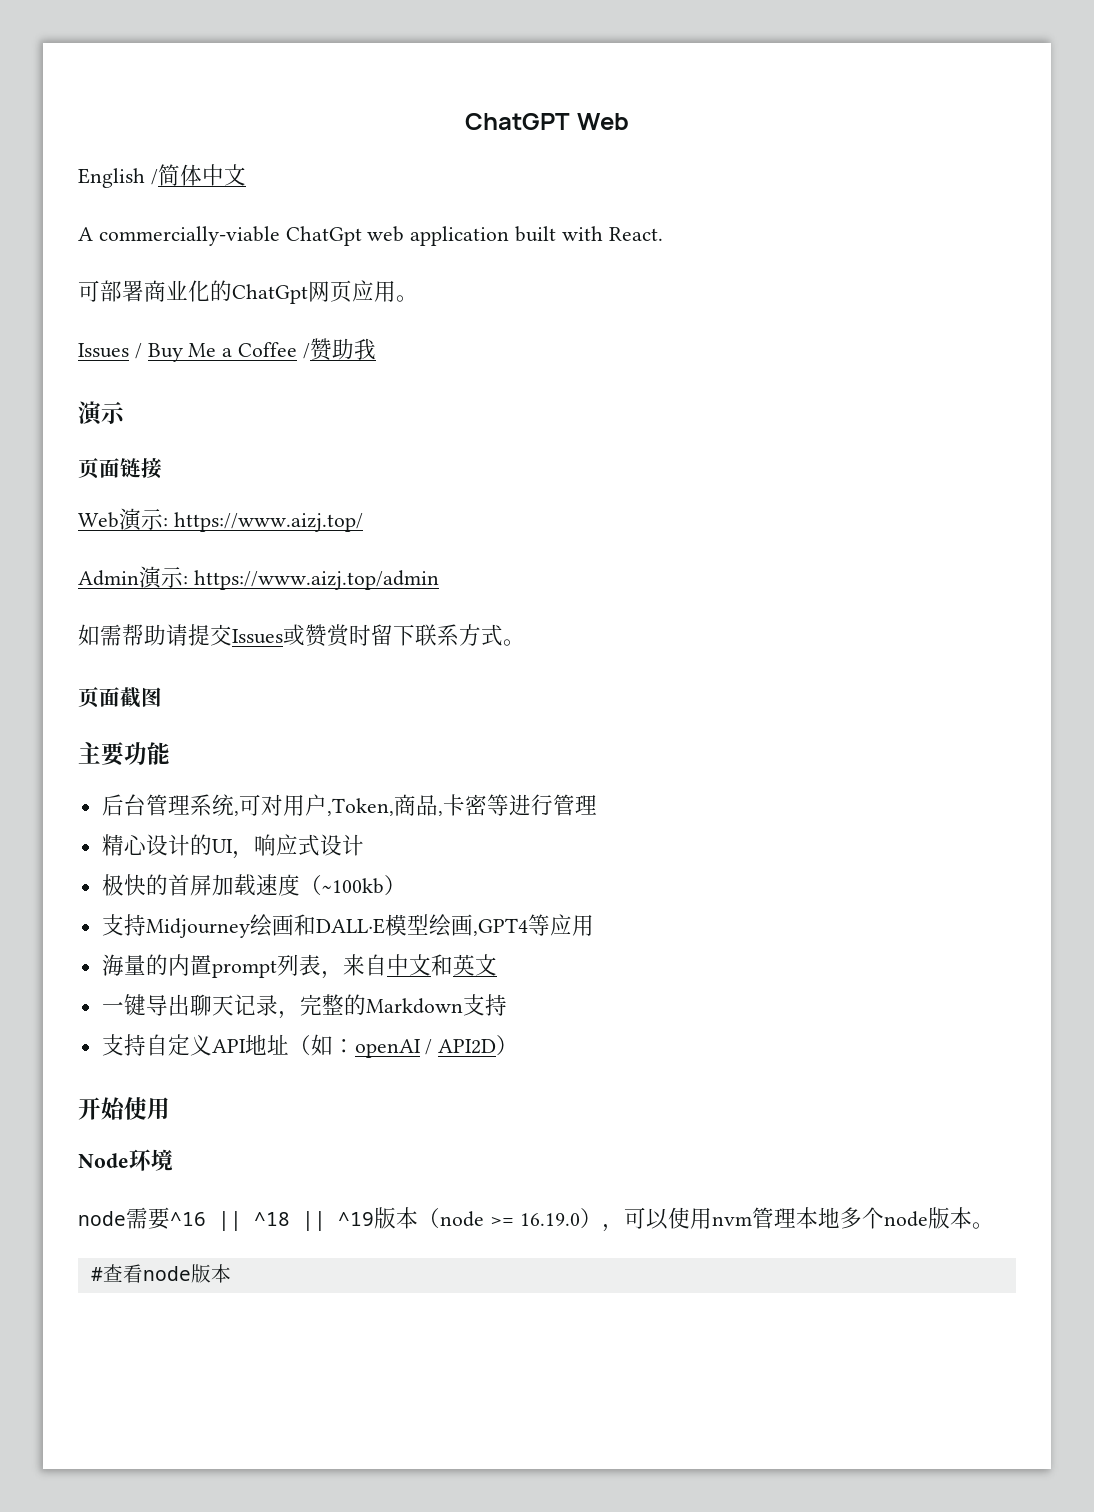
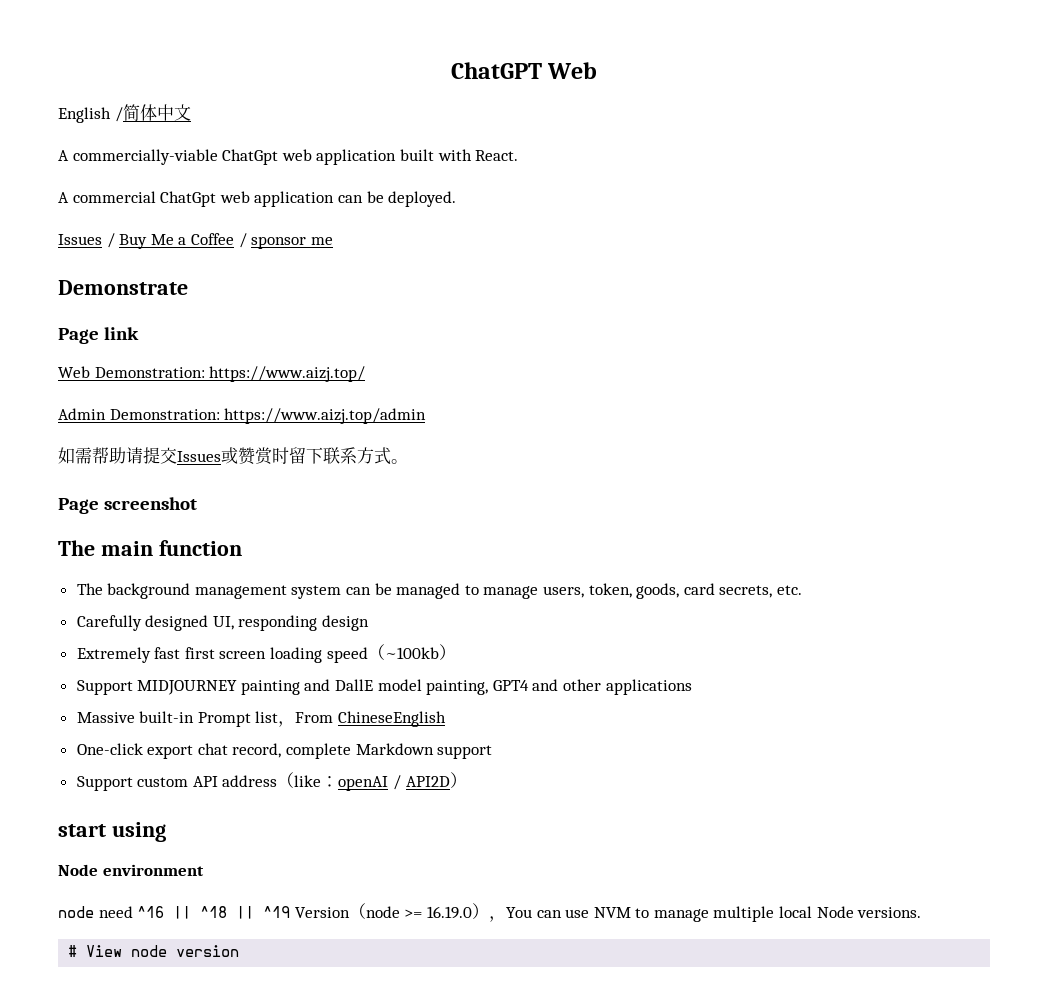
- 可部署商业化的ChatGpt网页应用。
+ A commercial ChatGpt web application can be deployed.
- Issues / Buy Me a Coffee /赞助我
- 演示
- 页面链接
- Web演示: https://www.aizj.top/
+ Issues / Buy Me a Coffee / sponsor me
+ Demonstrate
+ Page link
+ Web Demonstration: https://www.aizj.top/
- Admin演示: https://www.aizj.top/admin
+ Admin Demonstration: https://www.aizj.top/admin
- 页面截图
- 主要功能
- 后台管理系统,可对用户,Token,商品,卡密等进行管理
- 精心设计的UI，响应式设计
- 极快的首屏加载速度（~100kb）
- 支持Midjourney绘画和DALL·E模型绘画,GPT4等应用
- 海量的内置prompt列表，来自中文和英文
- 一键导出聊天记录，完整的Markdown支持
- 支持自定义API地址（如：openAI / API2D）
+ Page screenshot
+ The main function
+ The background management system can be managed to manage users, token, goods, card secrets, etc.
+ Carefully designed UI, responding design
+ Extremely fast first screen loading speed（~100kb）
+ Support MIDJOURNEY painting and DallE model painting, GPT4 and other applications
+ Massive built-in Prompt list，From ChineseEnglish
+ One-click export chat record, complete Markdown support
+ Support custom API address（like：openAI / API2D）
- 开始使用
- Node环境
- node需要^16 || ^18 || ^19版本（node >= 16.19.0），可以使用nvm管理本地多个node版本。
- #查看node版本
+ start using
+ Node environment
+ node need ^16 || ^18 || ^19 Version（node >= 16.19.0），You can use NVM to manage multiple local Node versions.
+ # View node version

